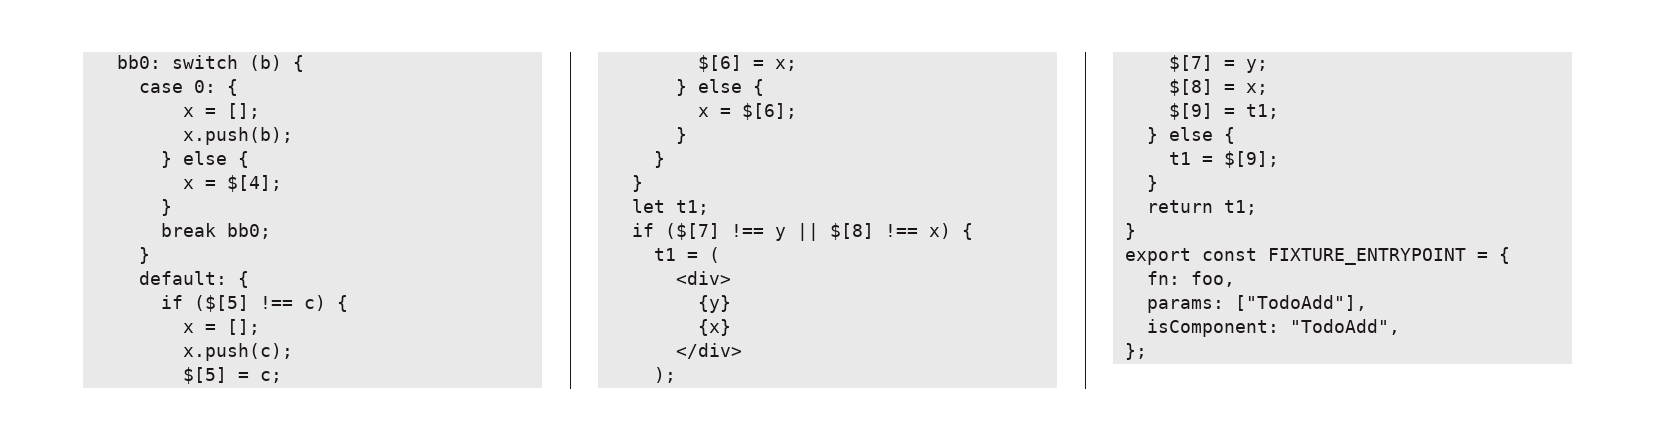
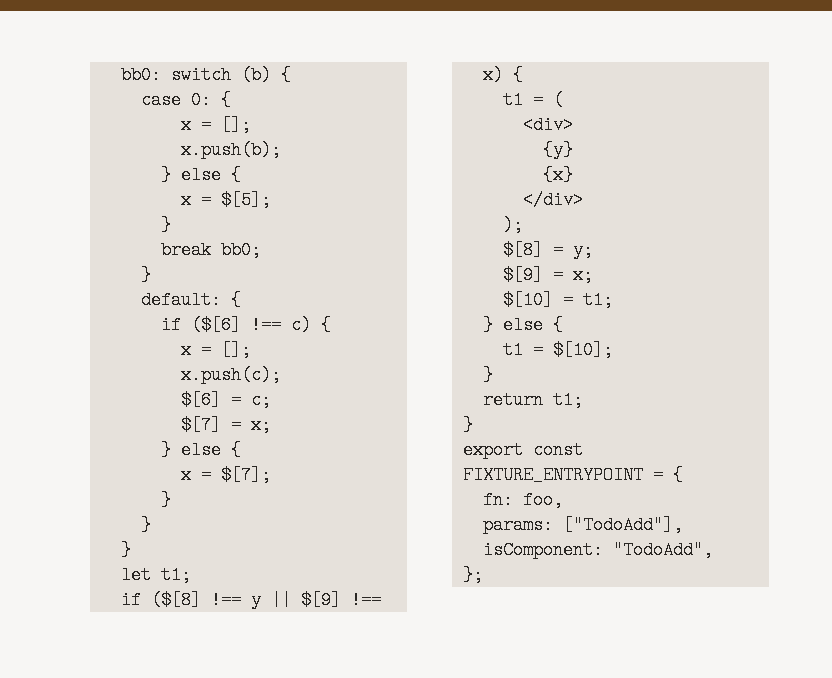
- x = $[4];
+ x = $[5];
- if ($[5] !== c) {
+ if ($[6] !== c) {
- $[5] = c;
+ $[6] = c;
- $[6] = x;
+ $[7] = x;
- x = $[6];
+ x = $[7];
- if ($[7] !== y || $[8] !== x) {
+ if ($[8] !== y || $[9] !== x) {
- $[7] = y;
+ $[8] = y;
- $[8] = x;
- $[9] = t1;
+ $[9] = x;
+ $[10] = t1;
- t1 = $[9];
+ t1 = $[10];

